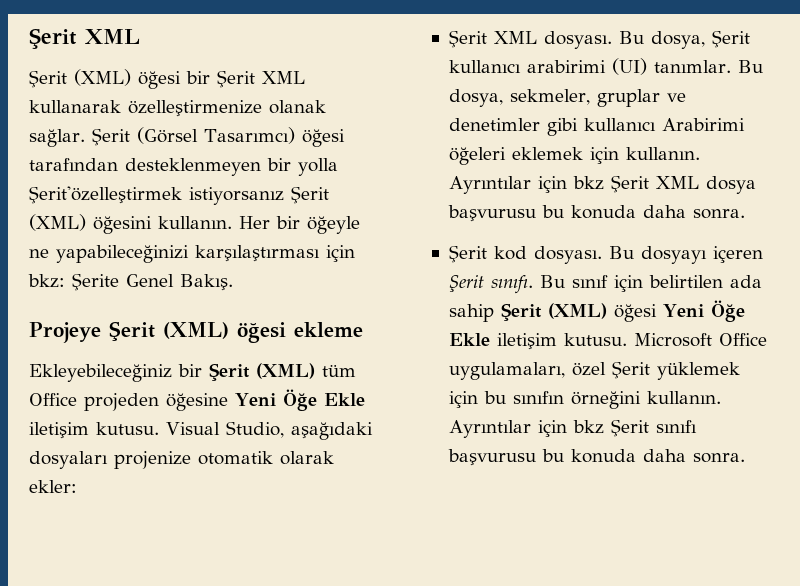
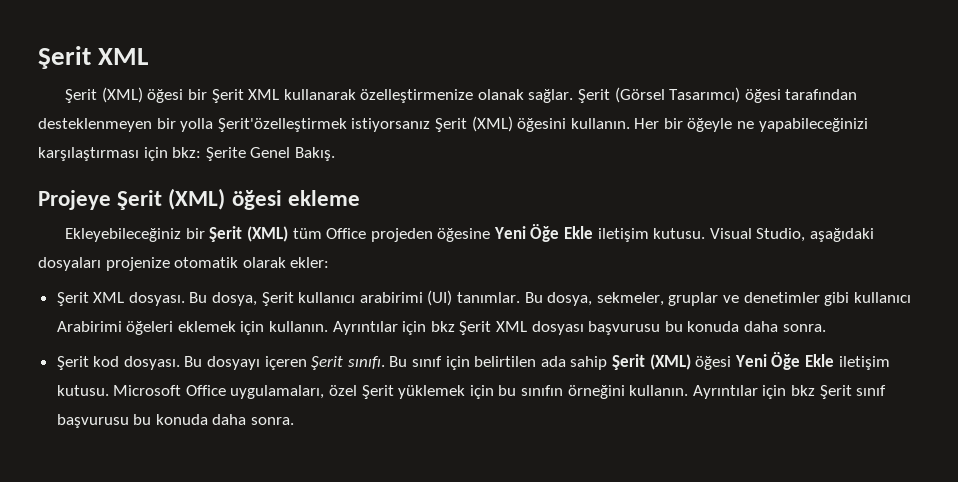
- Ayrıntılar için bkz Şerit XML dosya başvurusu bu konuda daha sonra.
+ Ayrıntılar için bkz Şerit XML dosyası başvurusu bu konuda daha sonra.
- Ayrıntılar için bkz Şerit sınıfı başvurusu bu konuda daha sonra.
+ Ayrıntılar için bkz Şerit sınıf başvurusu bu konuda daha sonra.

